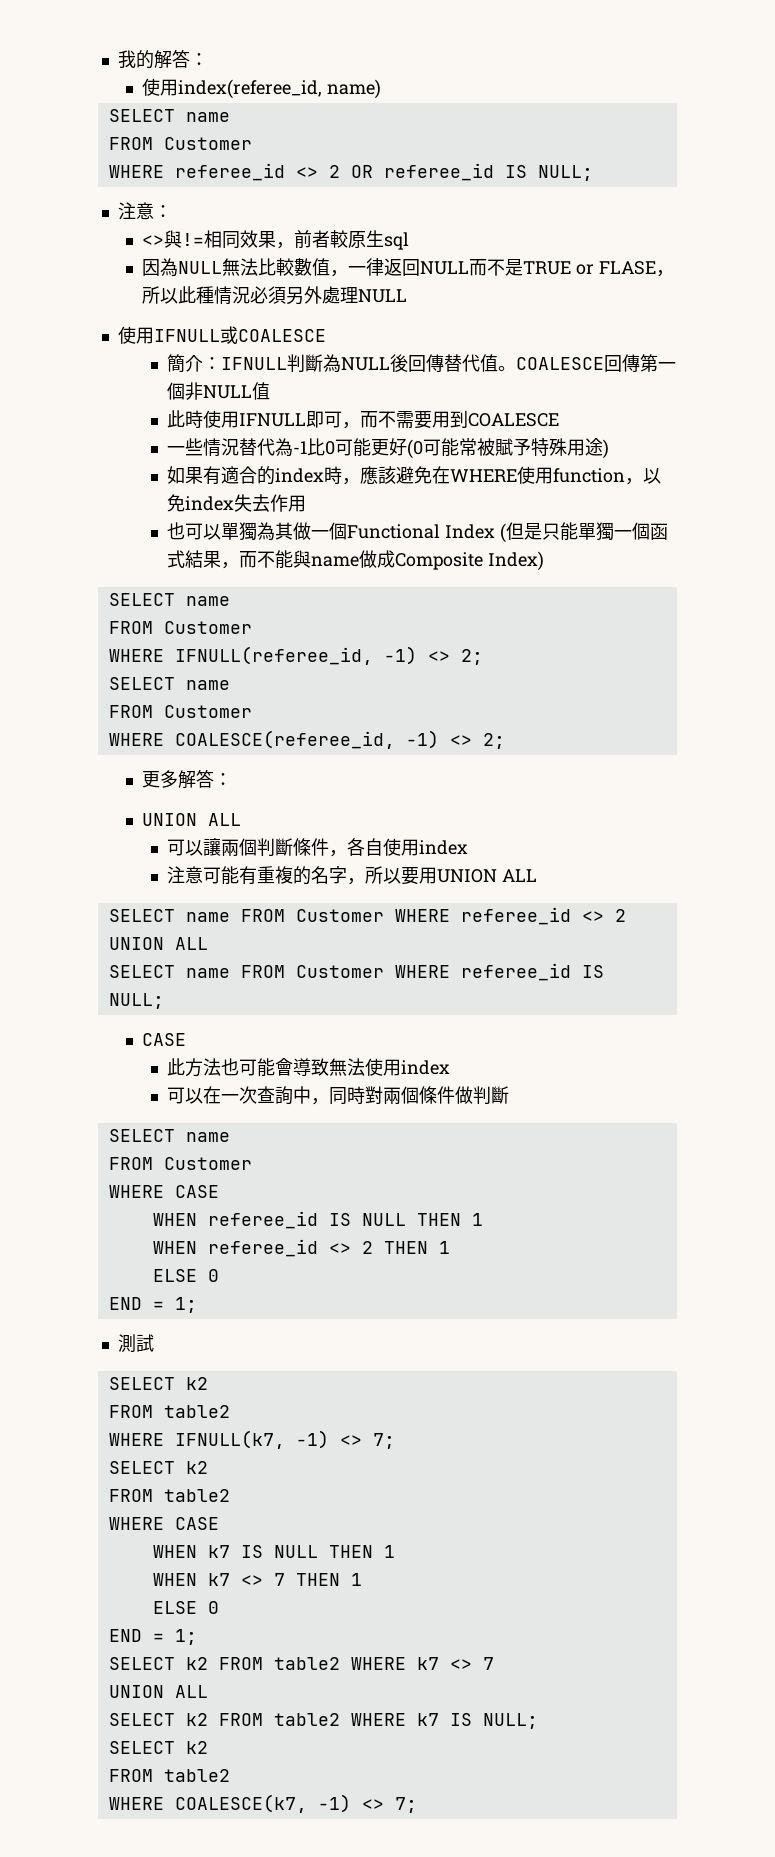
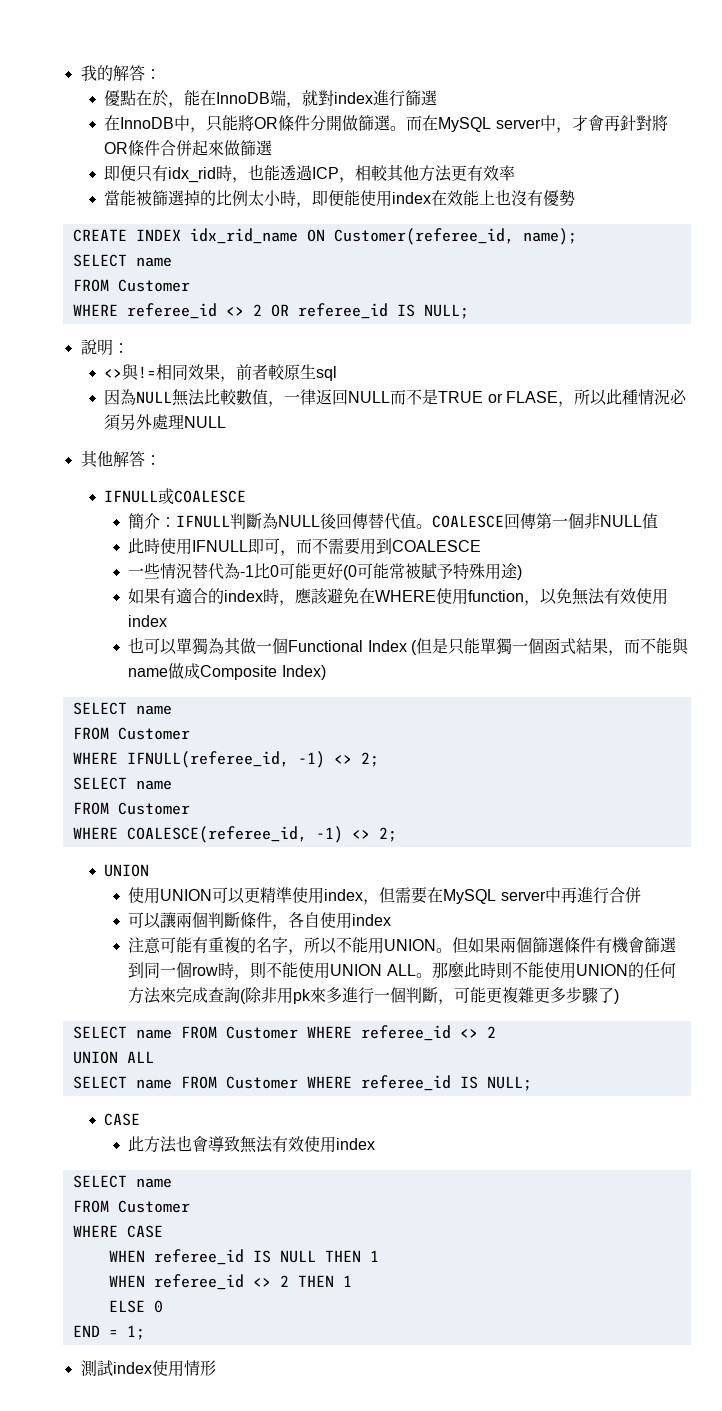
- 使用index(referee_id, name)
+ 優點在於，能在InnoDB端，就對index進行篩選
+ 在InnoDB中，只能將OR條件分開做篩選。而在MySQL server中，才會再針對將OR條件合併起來做篩選
+ 即便只有idx_rid時，也能透過ICP，相較其他方法更有效率
+ 當能被篩選掉的比例太小時，即便能使用index在效能上也沒有優勢
+ CREATE INDEX idx_rid_name ON Customer(referee_id, name);
- 注意：
+ 說明：
- 使用IFNULL或COALESCE
+ 其他解答：
+ IFNULL或COALESCE
- 如果有適合的index時，應該避免在WHERE使用function，以免index失去作用
+ 如果有適合的index時，應該避免在WHERE使用function，以免無法有效使用index
  WHERE COALESCE(referee_id, -1) <> 2;
- 更多解答：
- UNION ALL
+ UNION
+ 使用UNION可以更精準使用index，但需要在MySQL server中再進行合併
- 注意可能有重複的名字，所以要用UNION ALL
+ 注意可能有重複的名字，所以不能用UNION。但如果兩個篩選條件有機會篩選到同一個row時，則不能使用UNION ALL。那麼此時則不能使用UNION的任何方法來完成查詢(除非用pk來多進行一個判斷，可能更複雜更多步驟了)
- 此方法也可能會導致無法使用index
- 可以在一次查詢中，同時對兩個條件做判斷
+ 此方法也會導致無法有效使用index
- 測試
- SELECT k2
- FROM table2
- WHERE IFNULL(k7, -1) <> 7;
- SELECT k2
- FROM table2
- WHERE CASE
- WHEN k7 IS NULL THEN 1
- WHEN k7 <> 7 THEN 1
- ELSE 0
- END = 1;
- SELECT k2 FROM table2 WHERE k7 <> 7
- UNION ALL
- SELECT k2 FROM table2 WHERE k7 IS NULL;
- SELECT k2
- FROM table2
- WHERE COALESCE(k7, -1) <> 7;
+ 測試index使用情形

